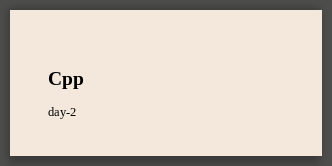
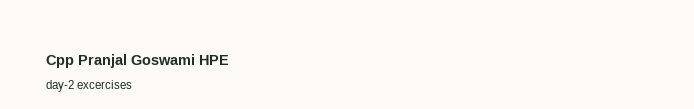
- Cpp
+ Cpp Pranjal Goswami HPE
- day-2
+ day-2 excercises

